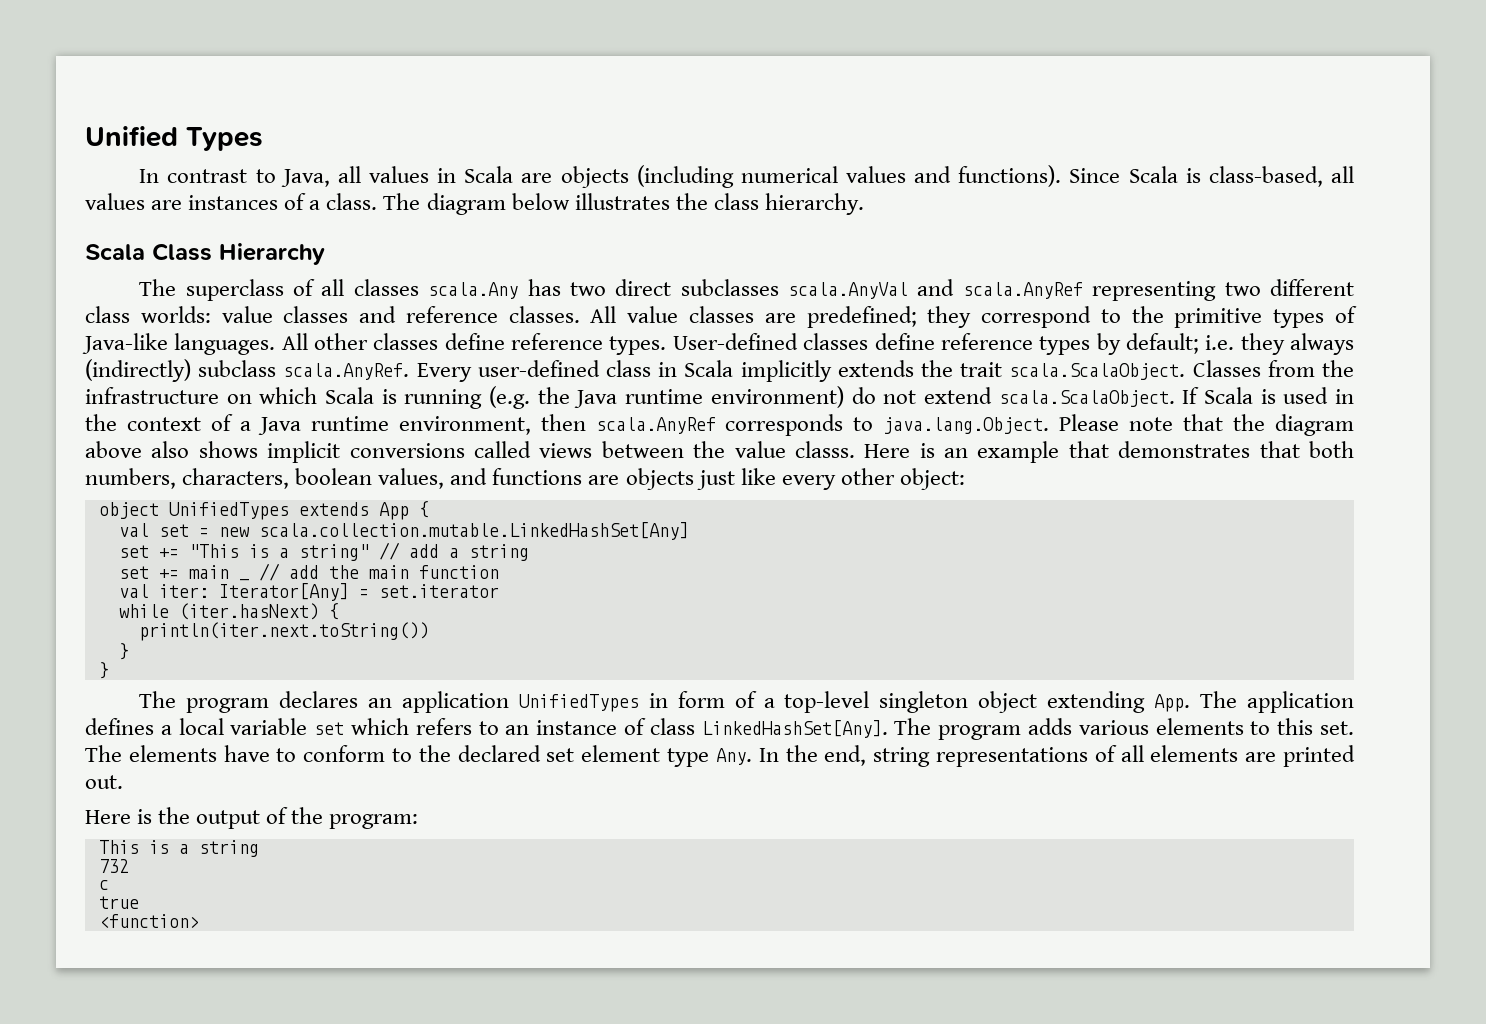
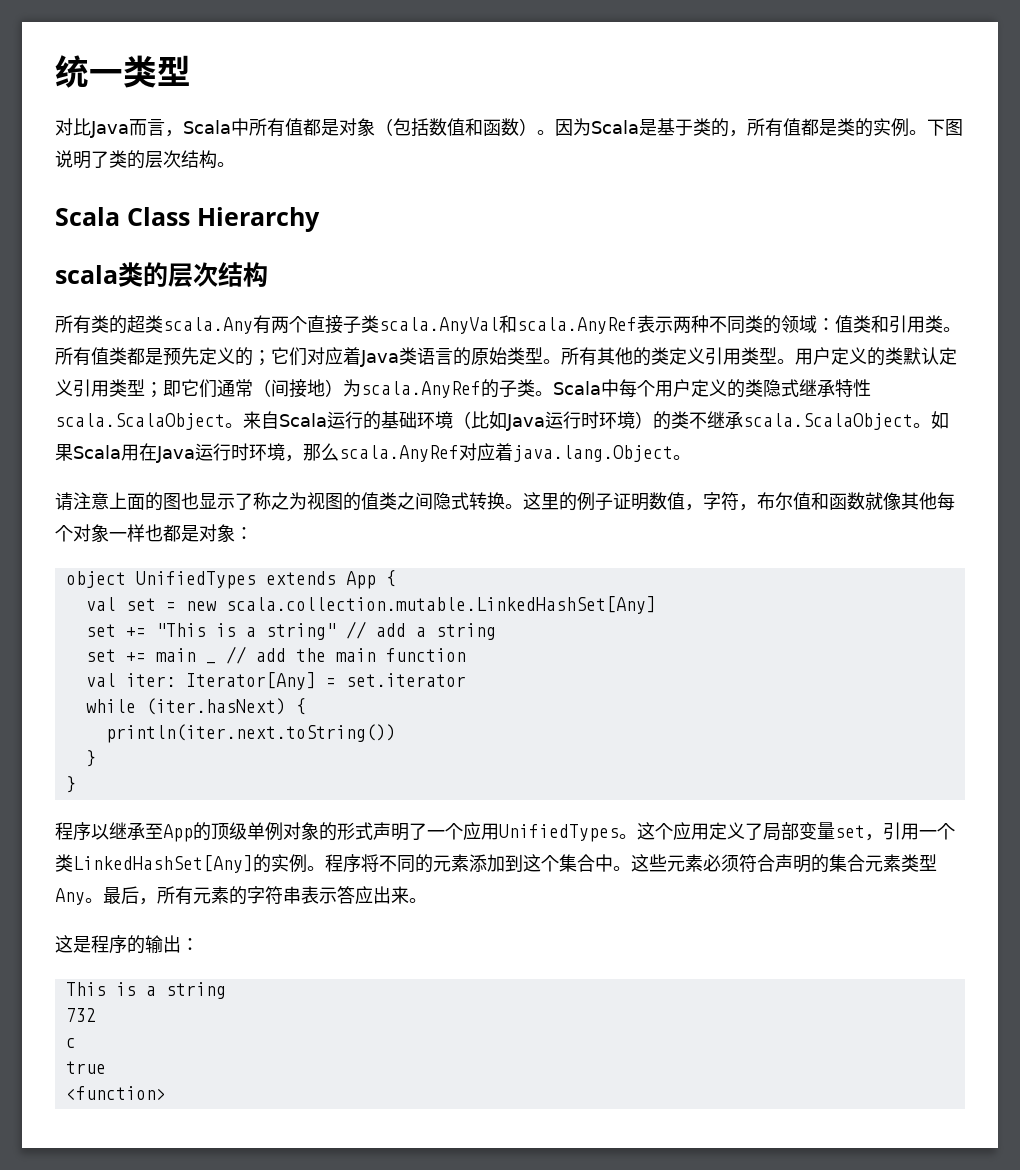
- Unified Types
- In contrast to Java, all values in Scala are objects (including numerical values and functions). Since Scala is class-based, all values are instances of a class. The diagram below illustrates the class hierarchy.
+ 统一类型
+ 对比Java而言，Scala中所有值都是对象（包括数值和函数）。因为Scala是基于类的，所有值都是类的实例。下图说明了类的层次结构。
  Scala Class Hierarchy
- The superclass of all classes scala.Any has two direct subclasses scala.AnyVal and scala.AnyRef representing two different class worlds: value classes and reference classes. All value classes are predefined; they correspond to the primitive types of Java-like languages. All other classes define reference types. User-defined classes define reference types by default; i.e. they always (indirectly) subclass scala.AnyRef. Every user-defined class in Scala implicitly extends the trait scala.ScalaObject. Classes from the infrastructure on which Scala is running (e.g. the Java runtime environment) do not extend scala.ScalaObject. If Scala is used in the context of a Java runtime environment, then scala.AnyRef corresponds to java.lang.Object. Please note that the diagram above also shows implicit conversions called views between the value classs. Here is an example that demonstrates that both numbers, characters, boolean values, and functions are objects just like every other object:
+ scala类的层次结构
+ 所有类的超类scala.Any有两个直接子类scala.AnyVal和scala.AnyRef表示两种不同类的领域：值类和引用类。所有值类都是预先定义的；它们对应着Java类语言的原始类型。所有其他的类定义引用类型。用户定义的类默认定义引用类型；即它们通常（间接地）为scala.AnyRef的子类。Scala中每个用户定义的类隐式继承特性scala.ScalaObject。来自Scala运行的基础环境（比如Java运行时环境）的类不继承scala.ScalaObject。如果Scala用在Java运行时环境，那么scala.AnyRef对应着java.lang.Object。
+ 请注意上面的图也显示了称之为视图的值类之间隐式转换。这里的例子证明数值，字符，布尔值和函数就像其他每个对象一样也都是对象：
- The program declares an application UnifiedTypes in form of a top-level singleton object extending App. The application defines a local variable set which refers to an instance of class LinkedHashSet[Any]. The program adds various elements to this set. The elements have to conform to the declared set element type Any. In the end, string representations of all elements are printed out.
- Here is the output of the program:
+ 程序以继承至App的顶级单例对象的形式声明了一个应用UnifiedTypes。这个应用定义了局部变量set，引用一个类LinkedHashSet[Any]的实例。程序将不同的元素添加到这个集合中。这些元素必须符合声明的集合元素类型Any。最后，所有元素的字符串表示答应出来。
+ 这是程序的输出：

